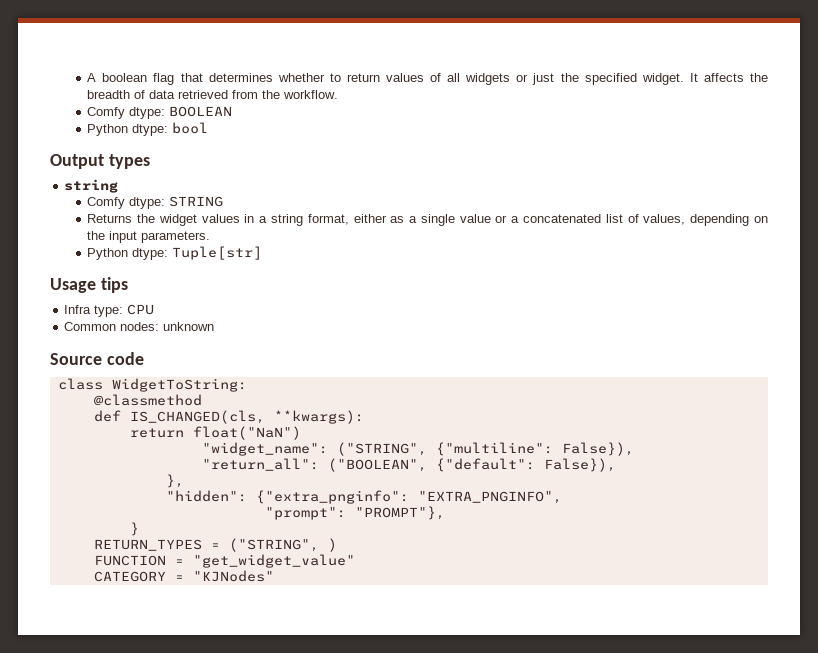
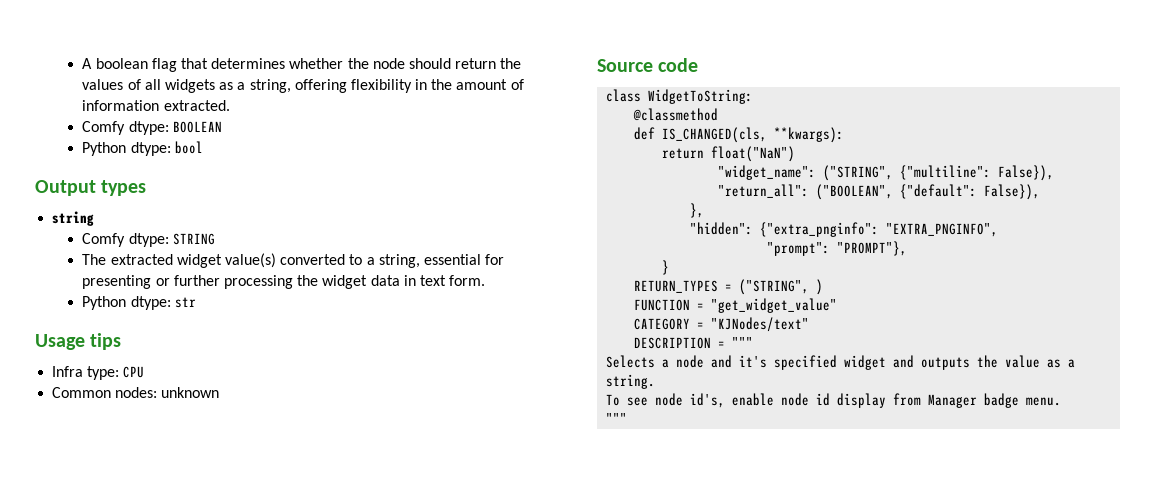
- A boolean flag that determines whether to return values of all widgets or just the specified widget. It affects the breadth of data retrieved from the workflow.
+ A boolean flag that determines whether the node should return the values of all widgets as a string, offering flexibility in the amount of information extracted.
- Returns the widget values in a string format, either as a single value or a concatenated list of values, depending on the input parameters.
- Python dtype: Tuple[str]
+ The extracted widget value(s) converted to a string, essential for presenting or further processing the widget data in text form.
+ Python dtype: str
- CATEGORY = "KJNodes"
+ CATEGORY = "KJNodes/text"
+ DESCRIPTION = """
+ Selects a node and it's specified widget and outputs the value as a string.
+ To see node id's, enable node id display from Manager badge menu.
+ """

